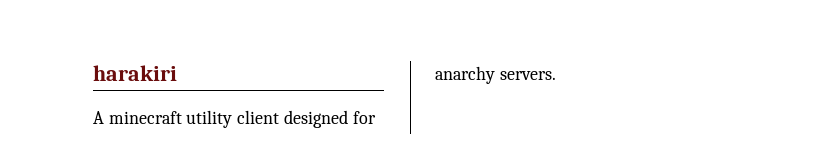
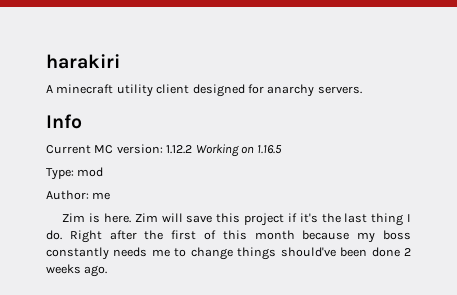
+ Info
+ Current MC version: 1.12.2 Working on 1.16.5
+ Type: mod
+ Author: me
+ Zim is here. Zim will save this project if it's the last thing I do. Right after the first of this month because my boss constantly needs me to change things should've been done 2 weeks ago.

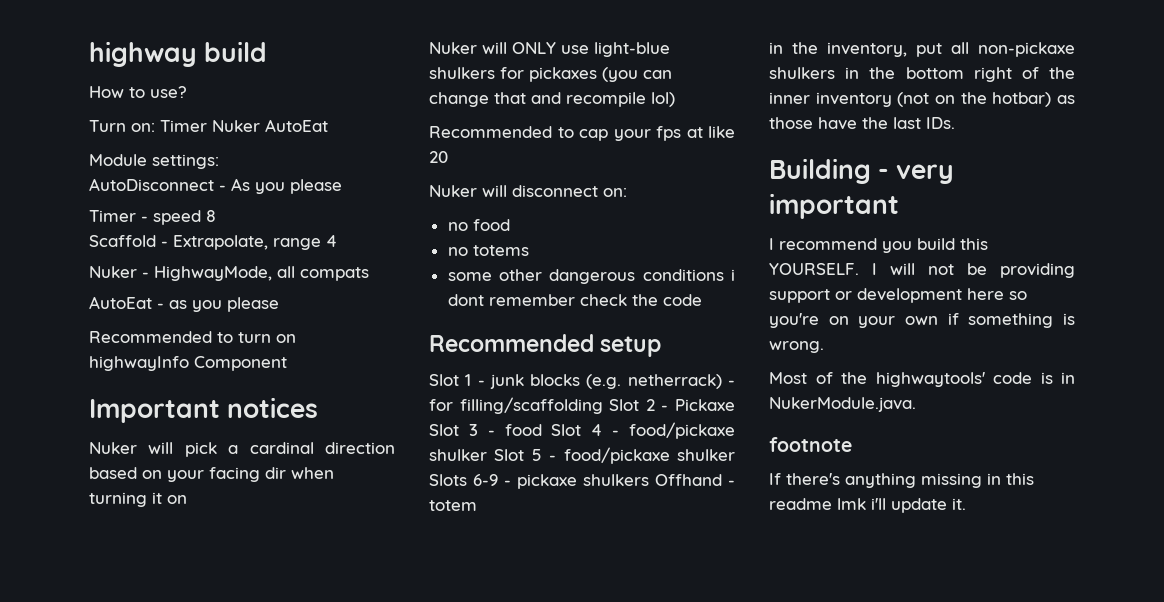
- harakiri
- A minecraft utility client designed for anarchy servers.
- Info
- Current MC version: 1.12.2 Working on 1.16.5
- Type: mod
- Author: me
- Zim is here. Zim will save this project if it's the last thing I do. Right after the first of this month because my boss constantly needs me to change things should've been done 2 weeks ago.
+ highway build
+ How to use?
+ Turn on: Timer Nuker AutoEat
+ Module settings:
+ AutoDisconnect - As you please
+ Timer - speed 8
+ Scaffold - Extrapolate, range 4
+ Nuker - HighwayMode, all compats
+ AutoEat - as you please
+ Recommended to turn on highwayInfo Component
+ Important notices
+ Nuker will pick a cardinal direction based on your facing dir when turning it on
+ Nuker will ONLY use light-blue shulkers for pickaxes (you can change that and recompile lol)
+ Recommended to cap your fps at like 20
+ Nuker will disconnect on:
+ no food
+ no totems
+ some other dangerous conditions i dont remember check the code
+ Recommended setup
+ Slot 1 - junk blocks (e.g. netherrack) - for filling/scaffolding Slot 2 - Pickaxe Slot 3 - food Slot 4 - food/pickaxe shulker Slot 5 - food/pickaxe shulker Slots 6-9 - pickaxe shulkers Offhand - totem
+ in the inventory, put all non-pickaxe shulkers in the bottom right of the inner inventory (not on the hotbar) as those have the last IDs.
+ Building - very important
+ I recommend you build this YOURSELF. I will not be providing support or development here so you're on your own if something is wrong.
+ Most of the highwaytools' code is in NukerModule.java.
+ footnote
+ If there's anything missing in this readme lmk i'll update it.

